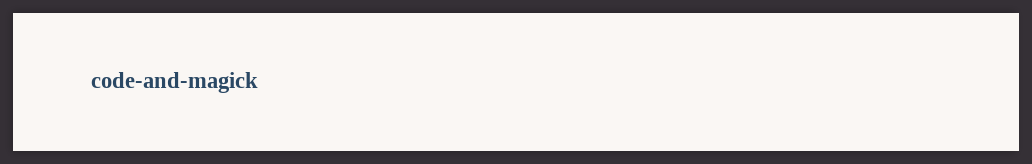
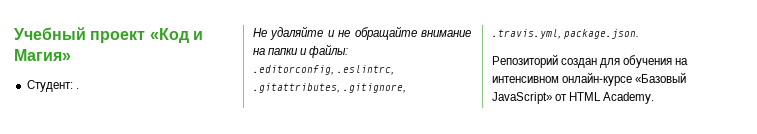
- code-and-magick
+ Учебный проект «Код и Магия»
+ Студент: .
+ Не удаляйте и не обращайте внимание на папки и файлы:
+ .editorconfig, .eslintrc, .gitattributes, .gitignore, .travis.yml, package.json.
+ Репозиторий создан для обучения на интенсивном онлайн‑курсе «Базовый JavaScript» от HTML Academy.

